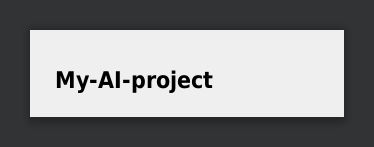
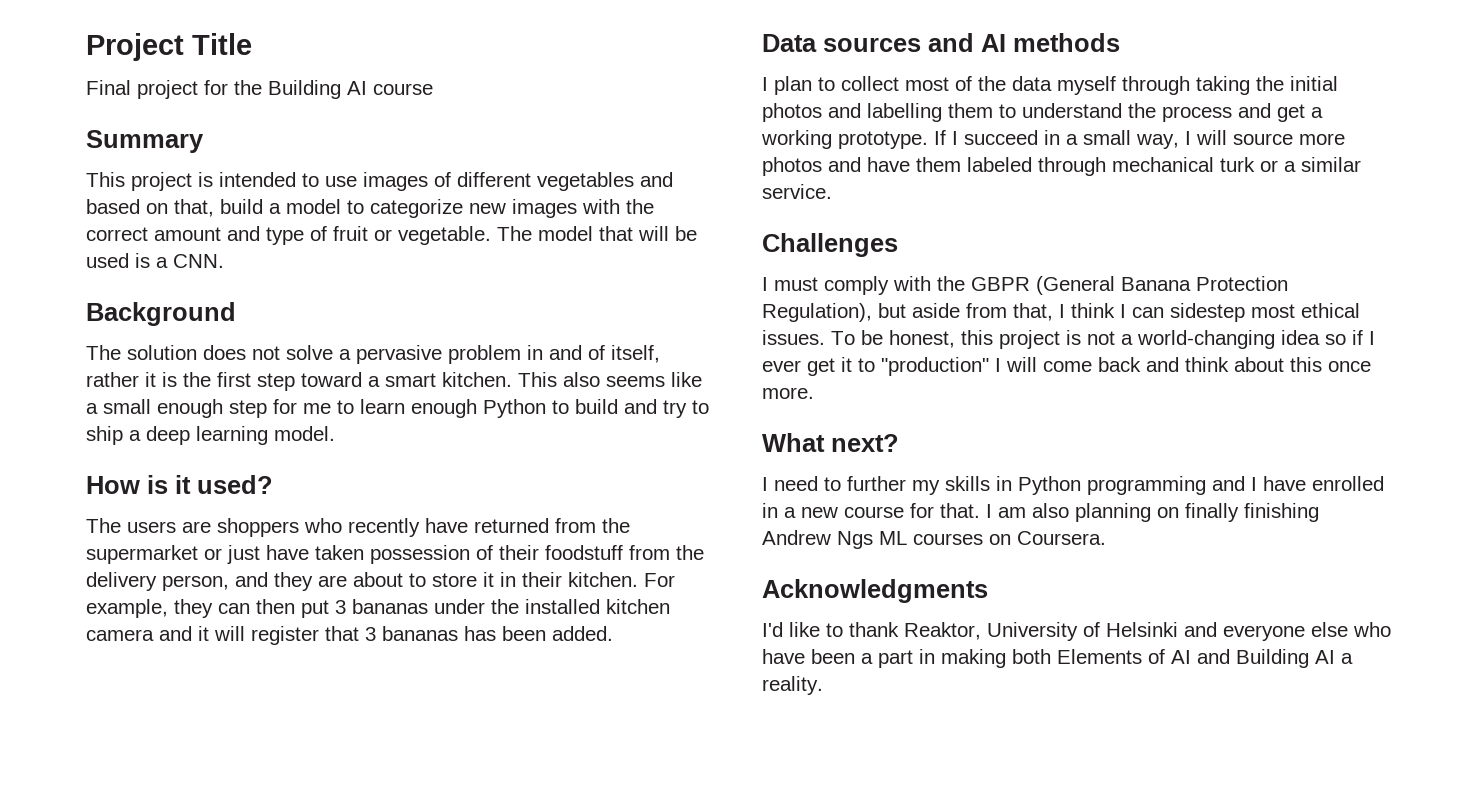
- My-AI-project
+ Project Title
+ Final project for the Building AI course
+ Summary
+ This project is intended to use images of different vegetables and based on that, build a model to categorize new images with the correct amount and type of fruit or vegetable. The model that will be used is a CNN.
+ Background
+ The solution does not solve a pervasive problem in and of itself, rather it is the first step toward a smart kitchen. This also seems like a small enough step for me to learn enough Python to build and try to ship a deep learning model.
+ How is it used?
+ The users are shoppers who recently have returned from the supermarket or just have taken possession of their foodstuff from the delivery person, and they are about to store it in their kitchen. For example, they can then put 3 bananas under the installed kitchen camera and it will register that 3 bananas has been added.
+ Data sources and AI methods
+ I plan to collect most of the data myself through taking the initial photos and labelling them to understand the process and get a working prototype. If I succeed in a small way, I will source more photos and have them labeled through mechanical turk or a similar service.
+ Challenges
+ I must comply with the GBPR (General Banana Protection Regulation), but aside from that, I think I can sidestep most ethical issues. To be honest, this project is not a world-changing idea so if I ever get it to "production" I will come back and think about this once more.
+ What next?
+ I need to further my skills in Python programming and I have enrolled in a new course for that. I am also planning on finally finishing Andrew Ngs ML courses on Coursera.
+ Acknowledgments
+ I'd like to thank Reaktor, University of Helsinki and everyone else who have been a part in making both Elements of AI and Building AI a reality.

